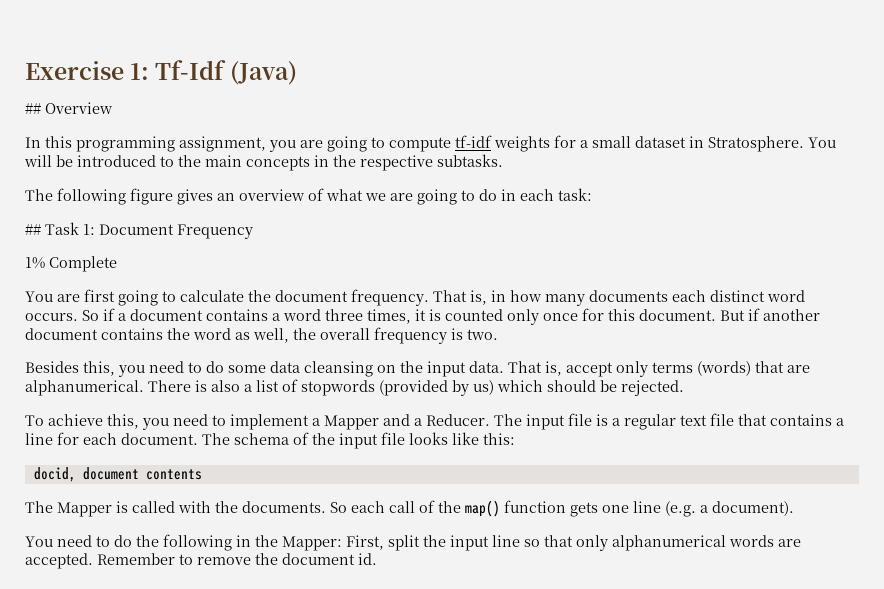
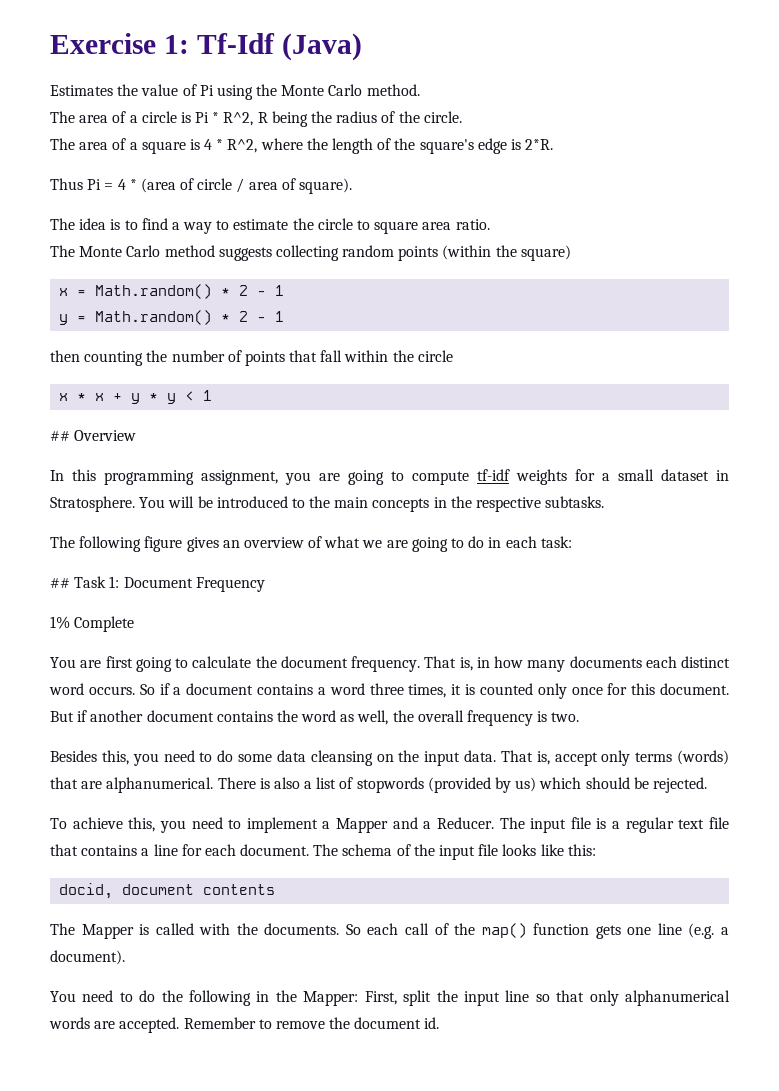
+ Estimates the value of Pi using the Monte Carlo method.
+ The area of a circle is Pi * R^2, R being the radius of the circle.
+ The area of a square is 4 * R^2, where the length of the square's edge is 2*R.
+ Thus Pi = 4 * (area of circle / area of square).
+ The idea is to find a way to estimate the circle to square area ratio.
+ The Monte Carlo method suggests collecting random points (within the square)
+ x = Math.random() * 2 - 1
+ y = Math.random() * 2 - 1
+ then counting the number of points that fall within the circle
+ x * x + y * y < 1

